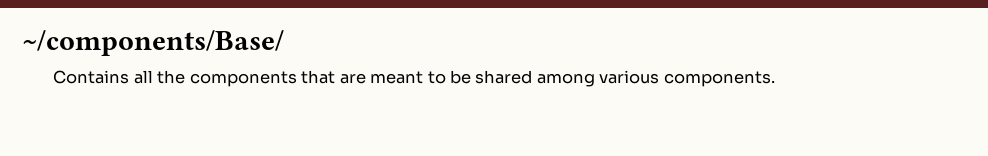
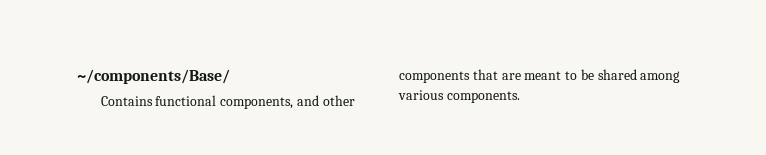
- Contains all the components that are meant to be shared among various components.
+ Contains functional components, and other components that are meant to be shared among various components.

